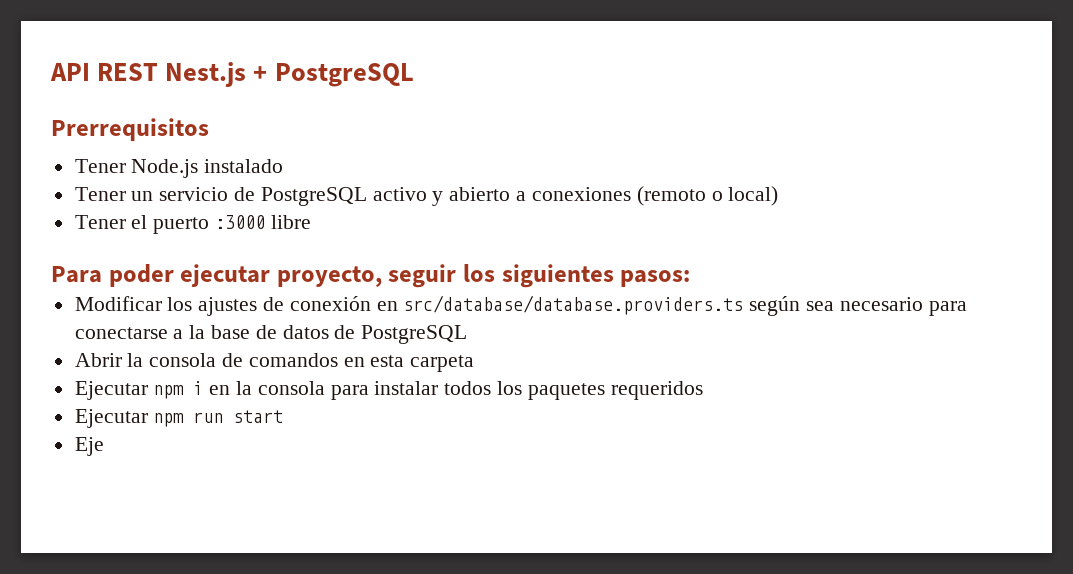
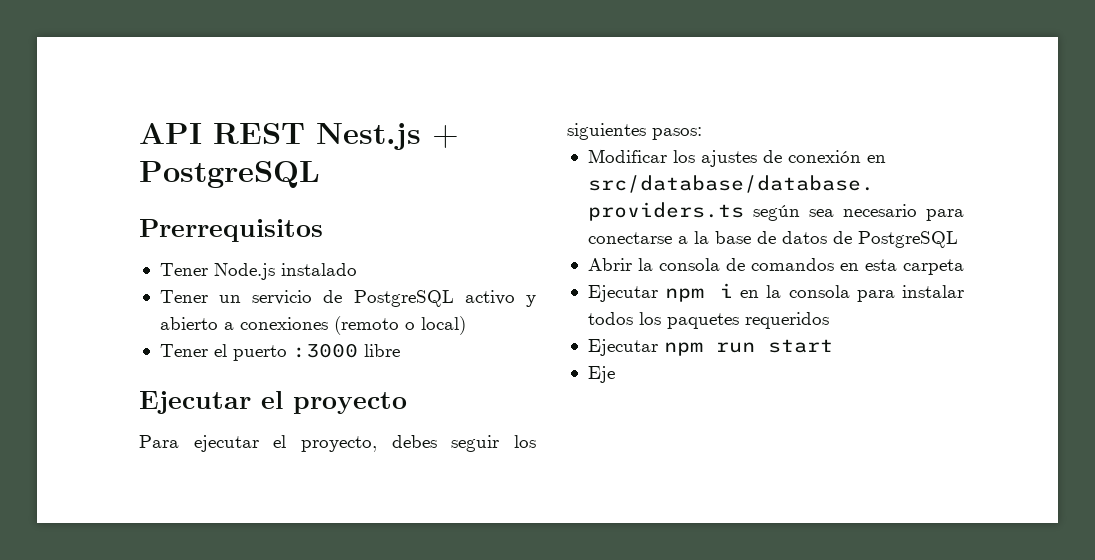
- Para poder ejecutar proyecto, seguir los siguientes pasos:
+ Ejecutar el proyecto
+ Para ejecutar el proyecto, debes seguir los siguientes pasos:

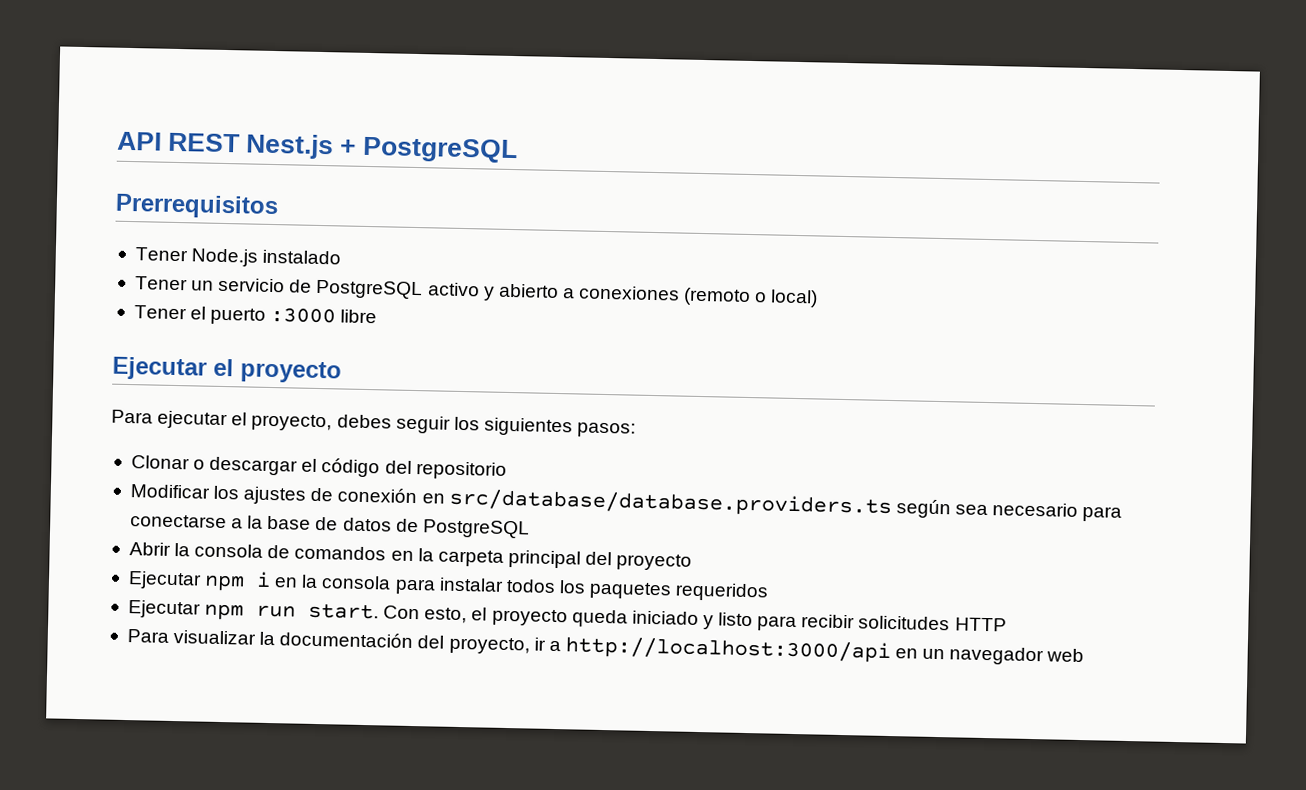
+ Clonar o descargar el código del repositorio
- Abrir la consola de comandos en esta carpeta
+ Abrir la consola de comandos en la carpeta principal del proyecto
- Ejecutar npm run start
- Eje
+ Ejecutar npm run start. Con esto, el proyecto queda iniciado y listo para recibir solicitudes HTTP
+ Para visualizar la documentación del proyecto, ir a http://localhost:3000/api en un navegador web

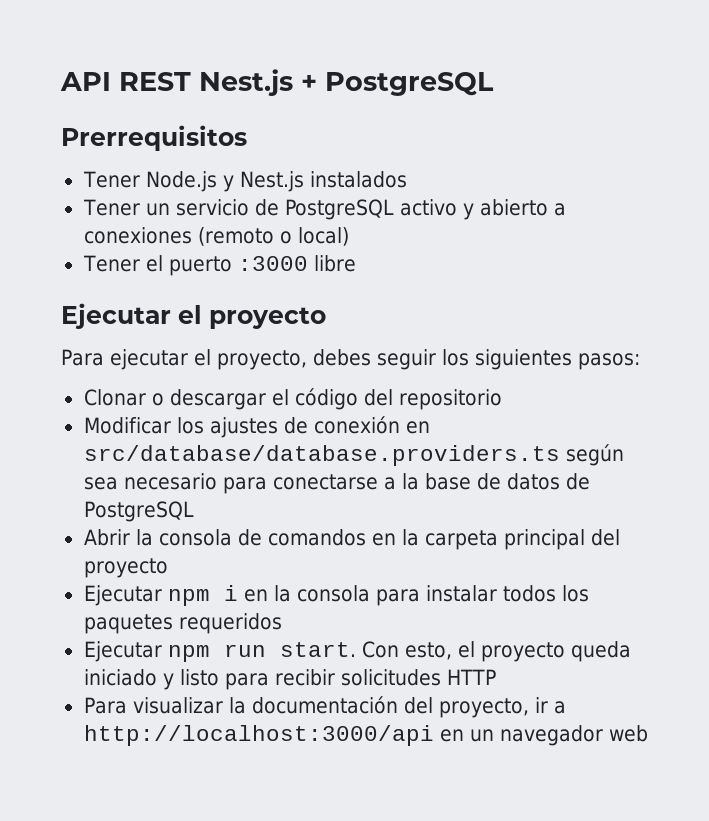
- Tener Node.js instalado
+ Tener Node.js y Nest.js instalados

